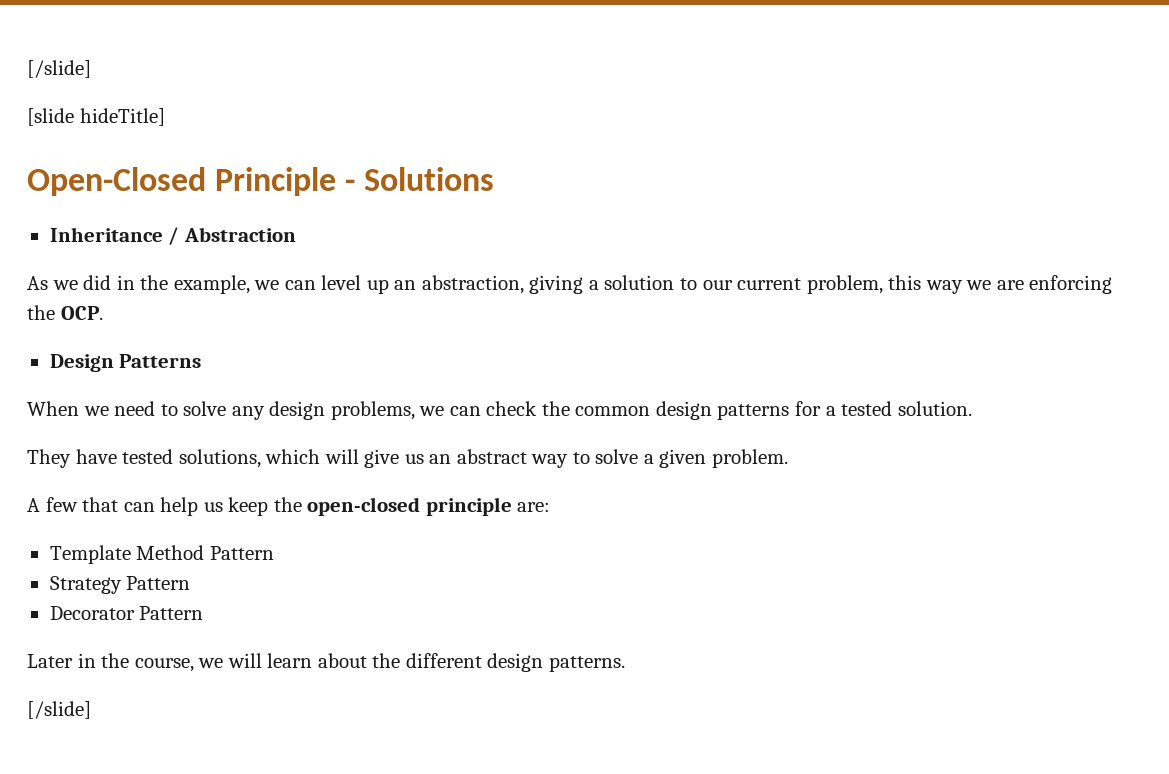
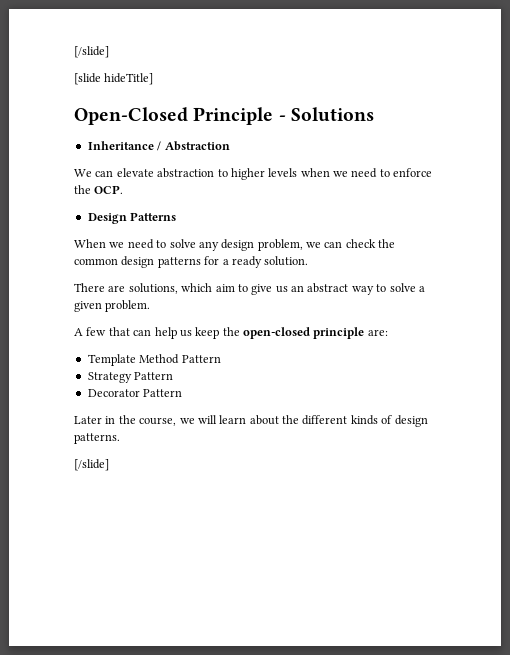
- As we did in the example, we can level up an abstraction, giving a solution to our current problem, this way we are enforcing the OCP.
+ We can elevate abstraction to higher levels when we need to enforce the OCP.
- When we need to solve any design problems, we can check the common design patterns for a tested solution.
+ When we need to solve any design problem, we can check the common design patterns for a ready solution.
- They have tested solutions, which will give us an abstract way to solve a given problem.
+ There are solutions, which aim to give us an abstract way to solve a given problem.
- Later in the course, we will learn about the different design patterns.
+ Later in the course, we will learn about the different kinds of design patterns.

